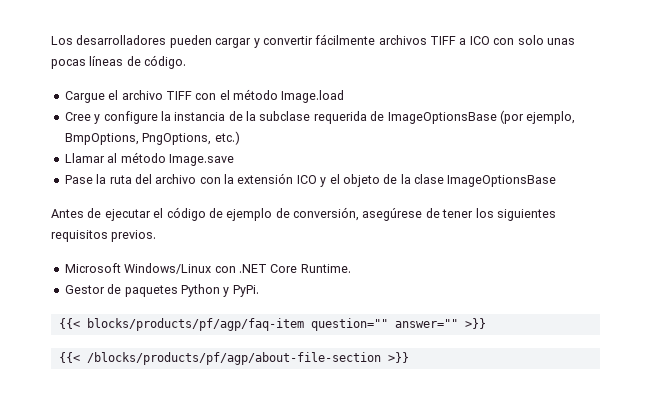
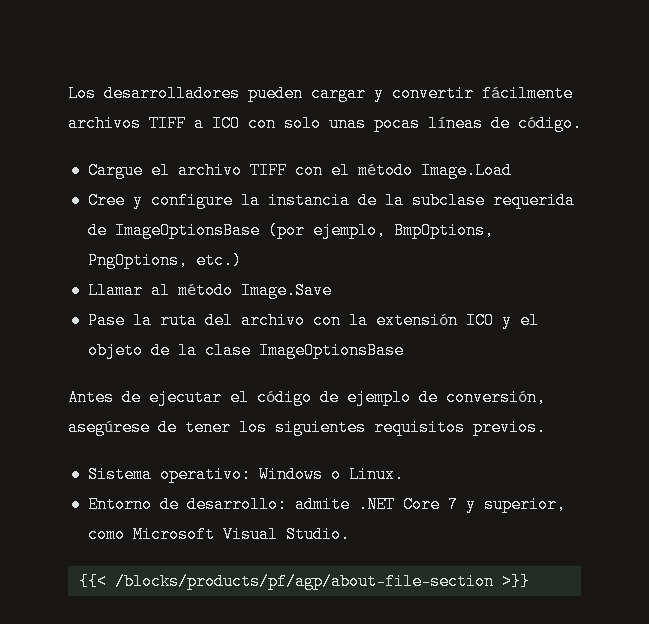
- Cargue el archivo TIFF con el método Image.load
+ Cargue el archivo TIFF con el método Image.Load
- Llamar al método Image.save
+ Llamar al método Image.Save
- Microsoft Windows/Linux con .NET Core Runtime.
- Gestor de paquetes Python y PyPi.
- {{< blocks/products/pf/agp/faq-item question="" answer="" >}}
+ Sistema operativo: Windows o Linux.
+ Entorno de desarrollo: admite .NET Core 7 y superior, como Microsoft Visual Studio.

